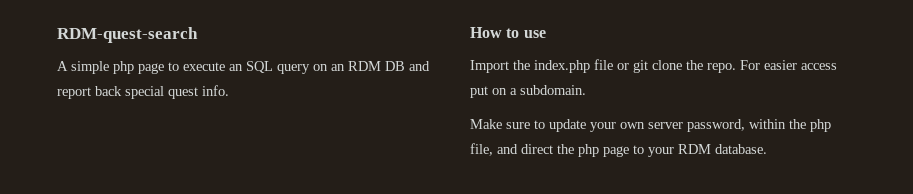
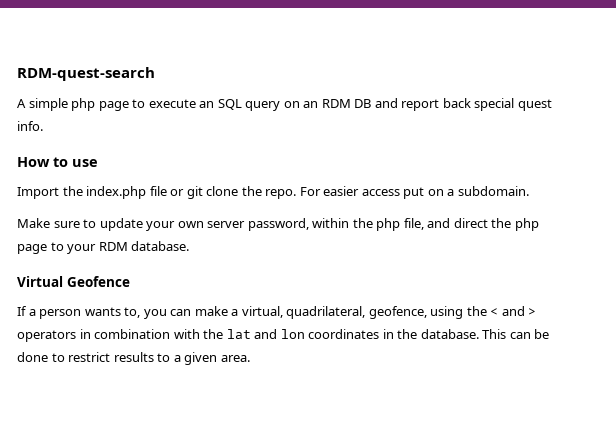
+ Virtual Geofence
+ If a person wants to, you can make a virtual, quadrilateral, geofence, using the < and > operators in combination with the lat and lon coordinates in the database. This can be done to restrict results to a given area.

